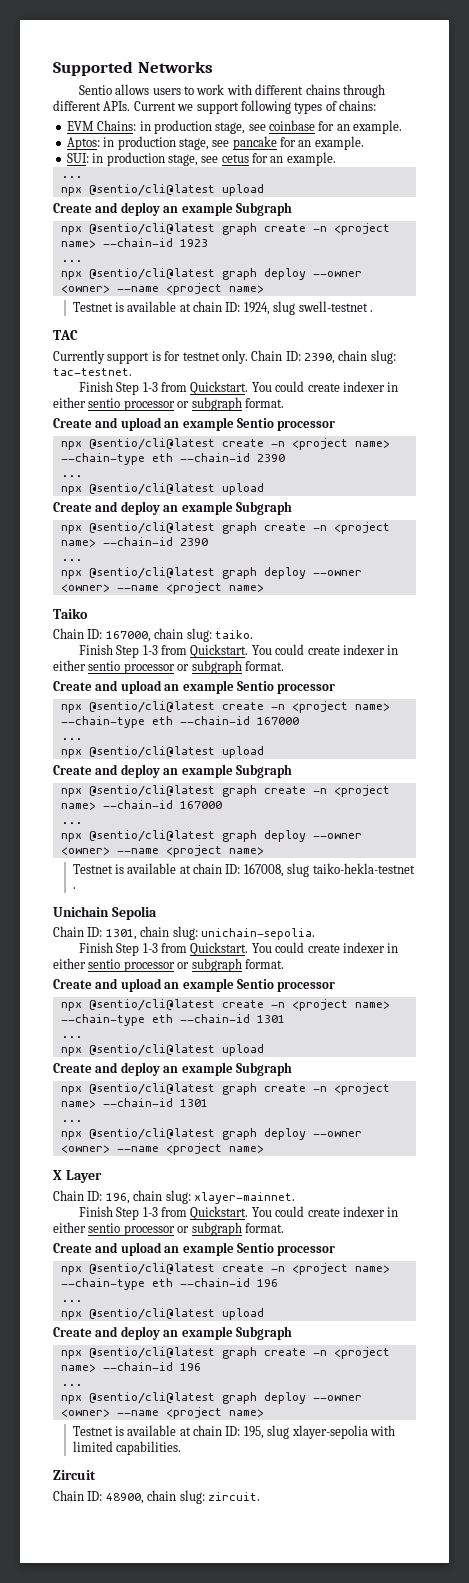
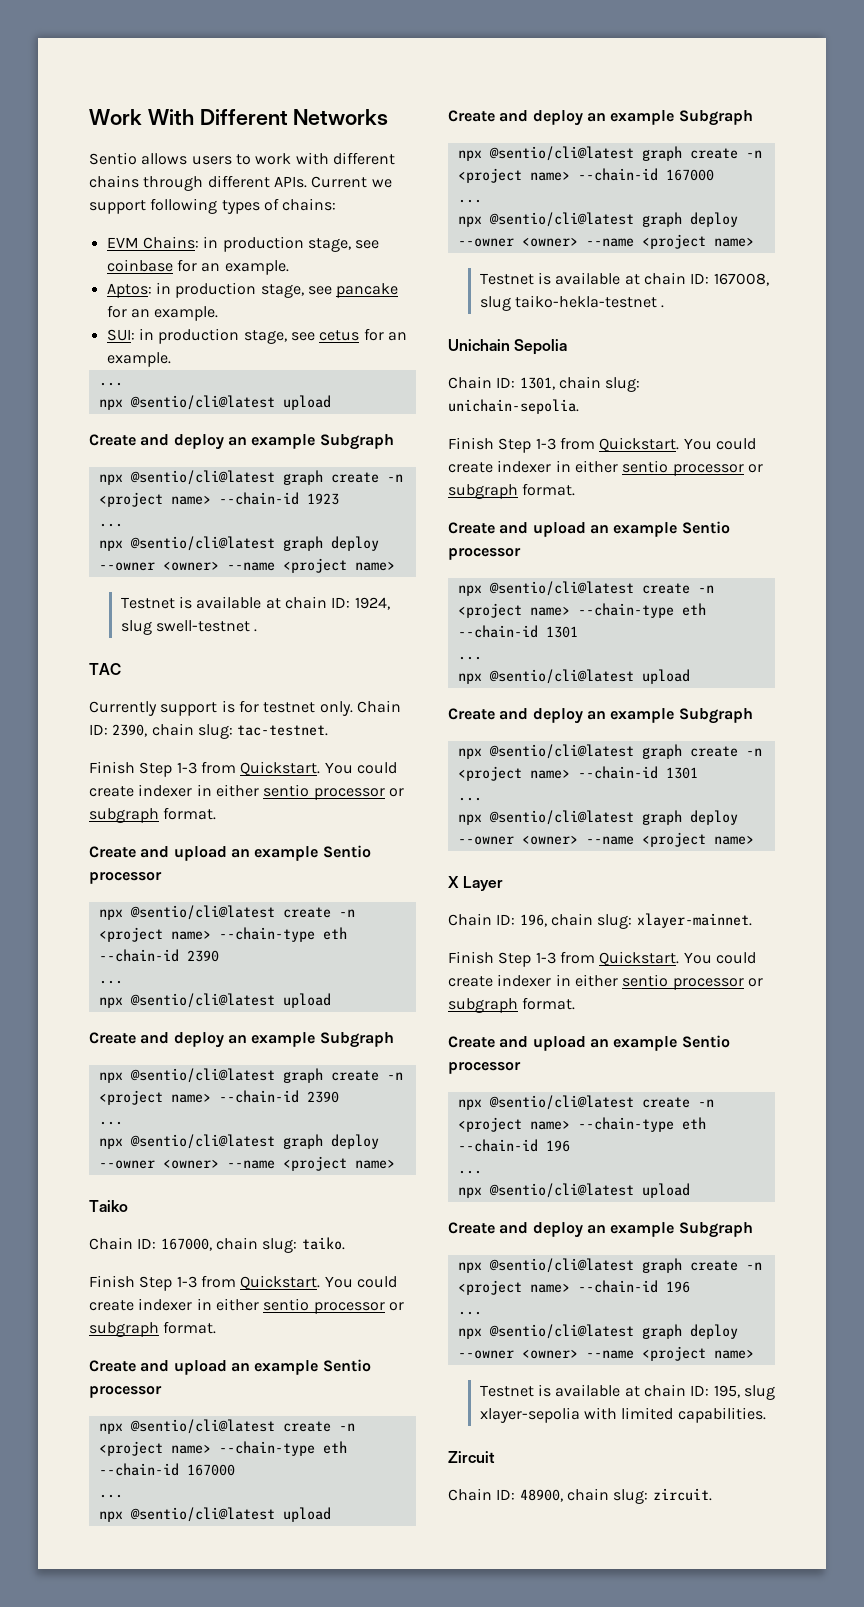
- Supported Networks
+ Work With Different Networks

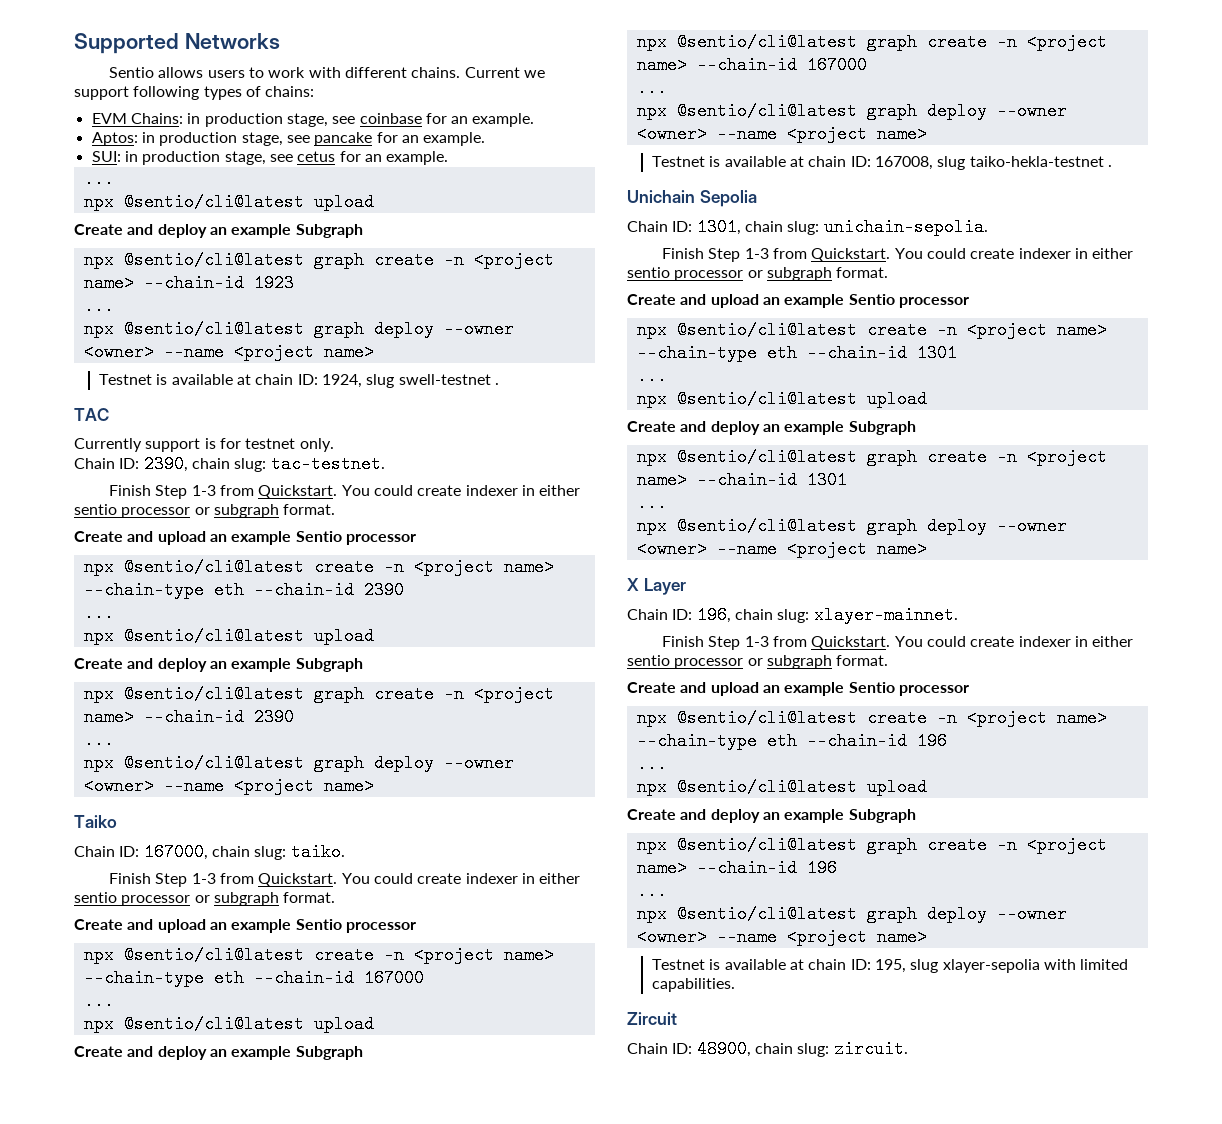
- Work With Different Networks
+ Supported Networks
- Sentio allows users to work with different chains through different APIs.
+ Sentio allows users to work with different chains.
- Currently support is for testnet only. Chain ID: 2390, chain slug: tac-testnet.
+ Currently support is for testnet only.
+ Chain ID: 2390, chain slug: tac-testnet.

